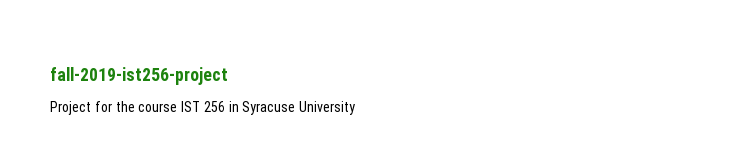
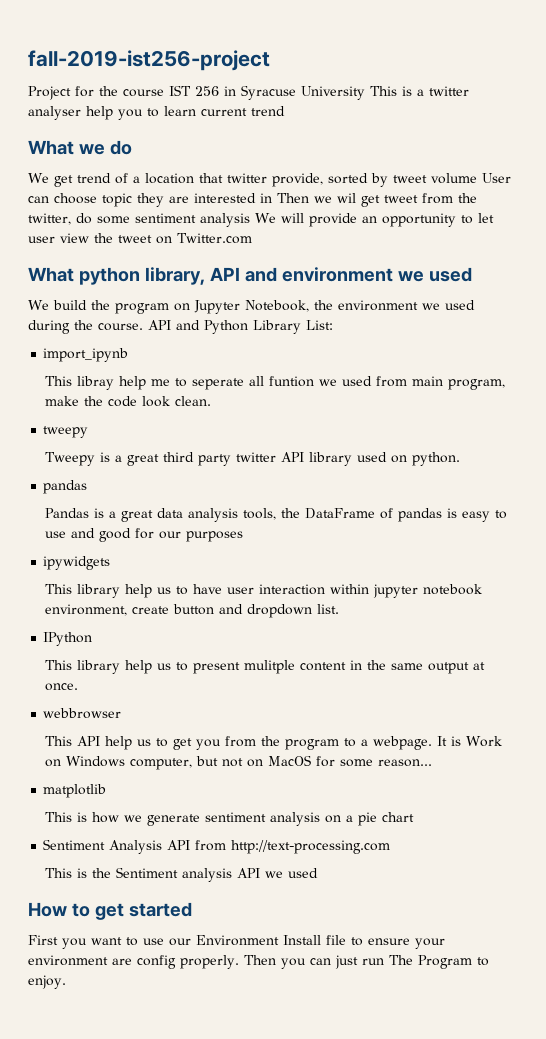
- Project for the course IST 256 in Syracuse University
+ Project for the course IST 256 in Syracuse University This is a twitter analyser help you to learn current trend
+ What we do
+ We get trend of a location that twitter provide, sorted by tweet volume User can choose topic they are interested in Then we wil get tweet from the twitter, do some sentiment analysis We will provide an opportunity to let user view the tweet on Twitter.com
+ What python library, API and environment we used
+ We build the program on Jupyter Notebook, the environment we used during the course. API and Python Library List:
+ import_ipynb
+ This libray help me to seperate all funtion we used from main program, make the code look clean.
+ tweepy
+ Tweepy is a great third party twitter API library used on python.
+ pandas
+ Pandas is a great data analysis tools, the DataFrame of pandas is easy to use and good for our purposes
+ ipywidgets
+ This library help us to have user interaction within jupyter notebook environment, create button and dropdown list.
+ IPython
+ This library help us to present mulitple content in the same output at once.
+ webbrowser
+ This API help us to get you from the program to a webpage. It is Work on Windows computer, but not on MacOS for some reason...
+ matplotlib
+ This is how we generate sentiment analysis on a pie chart
+ Sentiment Analysis API from http://text-processing.com
+ This is the Sentiment analysis API we used
+ How to get started
+ First you want to use our Environment Install file to ensure your environment are config properly. Then you can just run The Program to enjoy.

